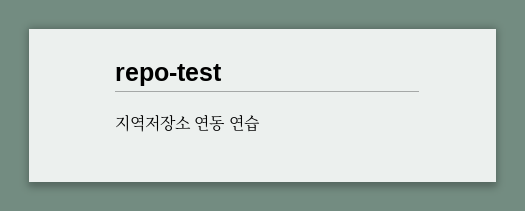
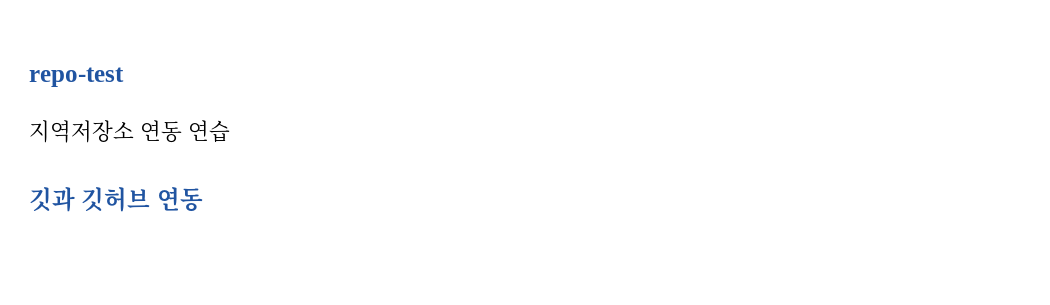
+ 깃과 깃허브 연동

